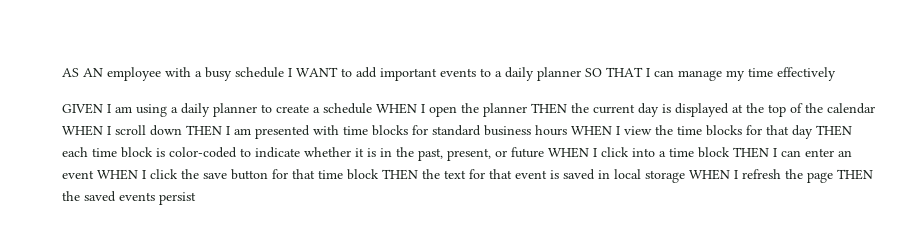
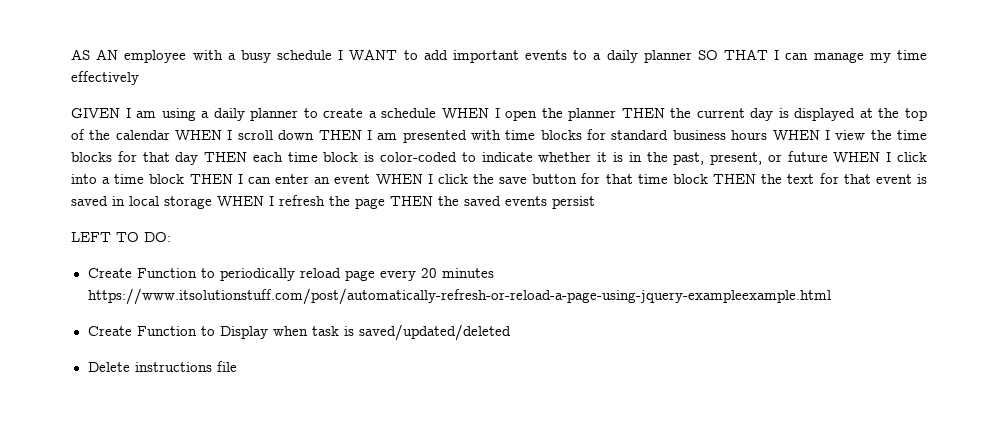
+ LEFT TO DO:
+ Create Function to periodically reload page every 20 minutes https://www.itsolutionstuff.com/post/automatically-refresh-or-reload-a-page-using-jquery-exampleexample.html
+ Create Function to Display when task is saved/updated/deleted
+ Delete instructions file

